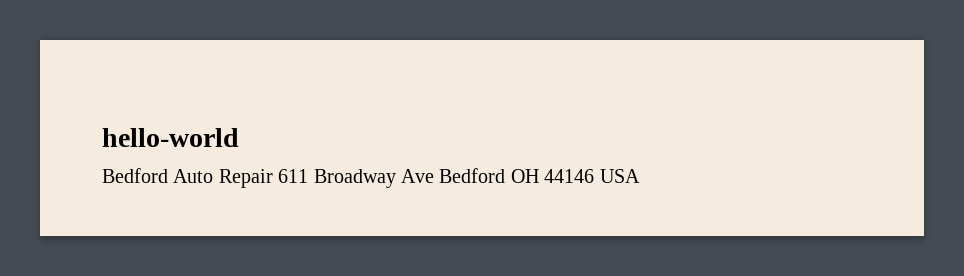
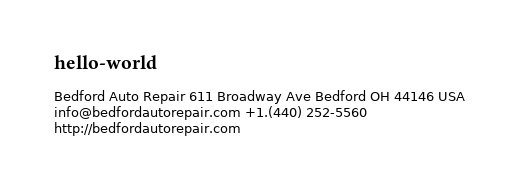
- Bedford Auto Repair 611 Broadway Ave Bedford OH 44146 USA
+ Bedford Auto Repair 611 Broadway Ave Bedford OH 44146 USA info@bedfordautorepair.com +1.(440) 252-5560 http://bedfordautorepair.com

